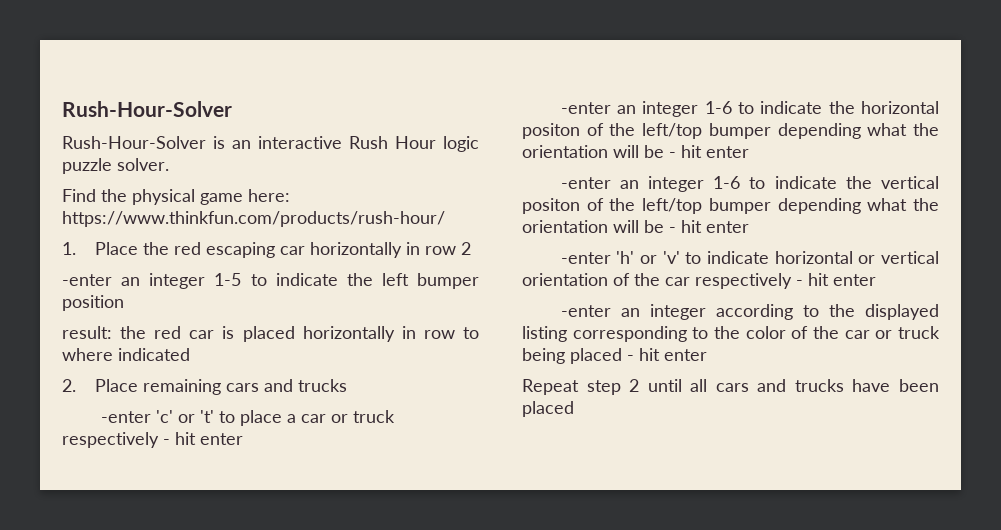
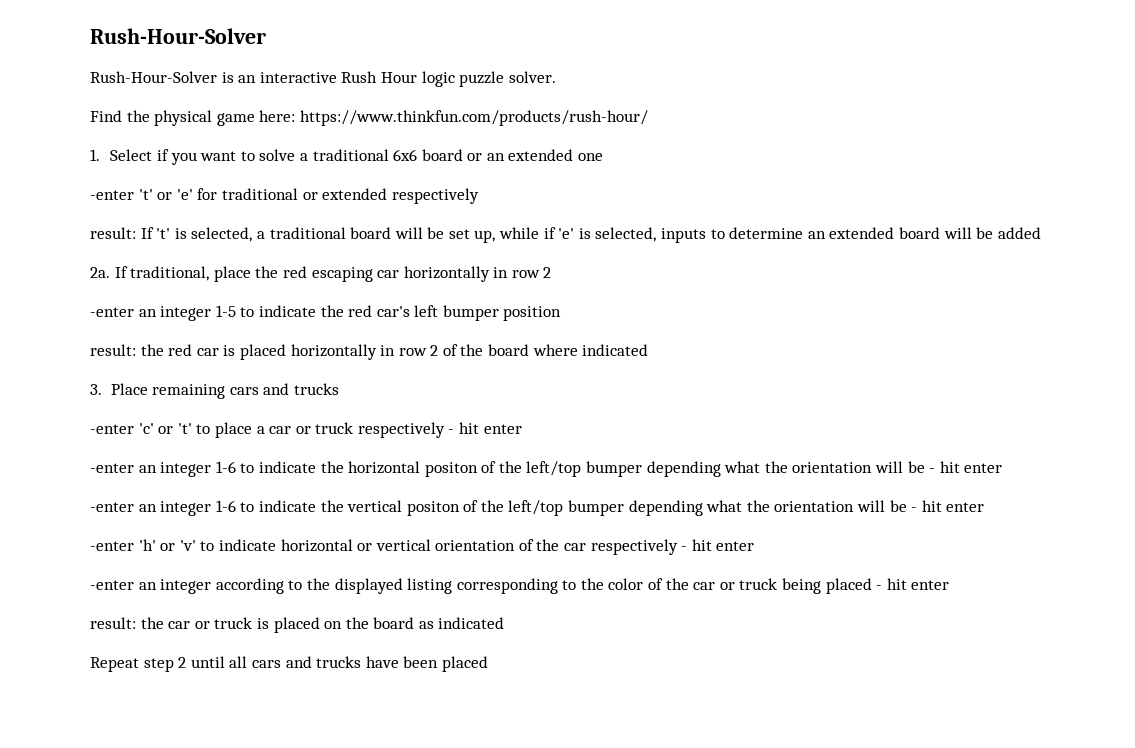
- 1. Place the red escaping car horizontally in row 2
+ 1. Select if you want to solve a traditional 6x6 board or an extended one
+ -enter 't' or 'e' for traditional or extended respectively
+ result: If 't' is selected, a traditional board will be set up, while if 'e' is selected, inputs to determine an extended board will be added
+ 2a. If traditional, place the red escaping car horizontally in row 2
- -enter an integer 1-5 to indicate the left bumper position
+ -enter an integer 1-5 to indicate the red car's left bumper position
- result: the red car is placed horizontally in row to where indicated
+ result: the red car is placed horizontally in row 2 of the board where indicated
- 2. Place remaining cars and trucks
+ 3. Place remaining cars and trucks
+ result: the car or truck is placed on the board as indicated

